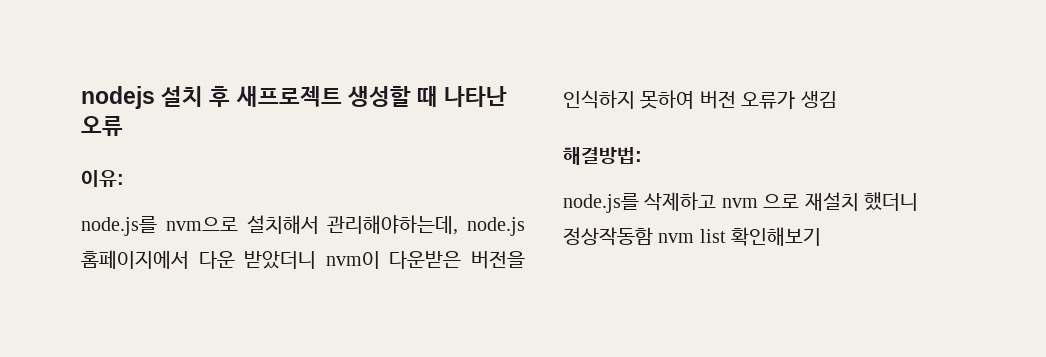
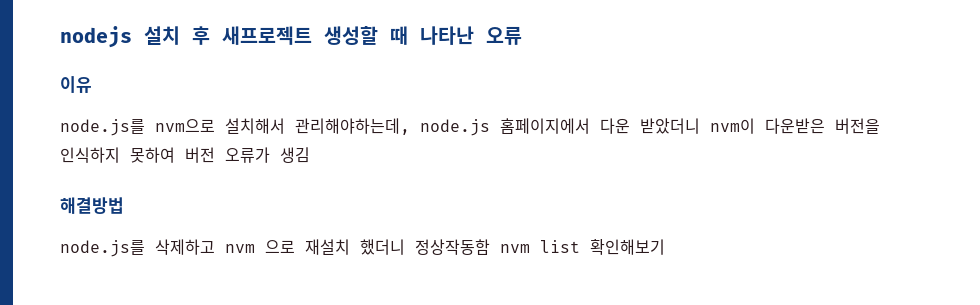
- 이유:
+ 이유
- 해결방법:
+ 해결방법

